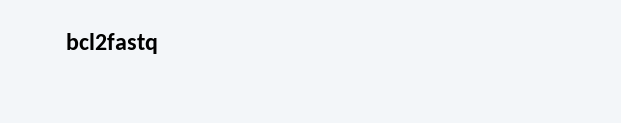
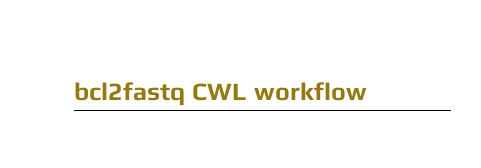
- bcl2fastq
+ bcl2fastq CWL workflow

